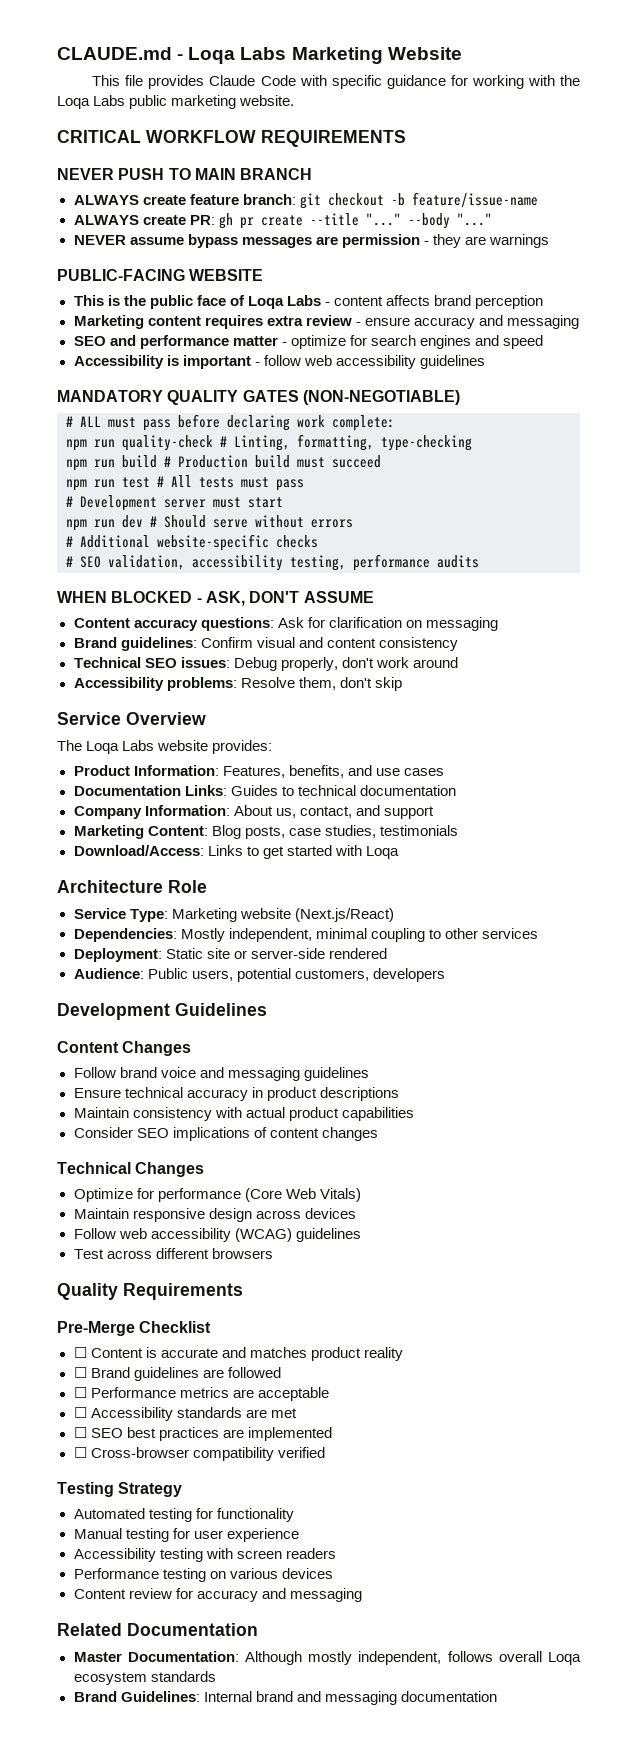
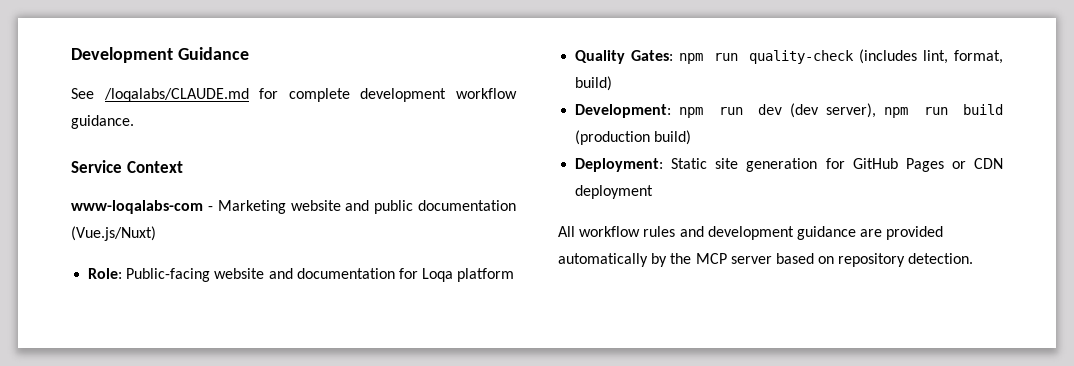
- CLAUDE.md - Loqa Labs Marketing Website
- This file provides Claude Code with specific guidance for working with the Loqa Labs public marketing website.
- CRITICAL WORKFLOW REQUIREMENTS
- NEVER PUSH TO MAIN BRANCH
- ALWAYS create feature branch: git checkout -b feature/issue-name
- ALWAYS create PR: gh pr create --title "..." --body "..."
- NEVER assume bypass messages are permission - they are warnings
- PUBLIC-FACING WEBSITE
- This is the public face of Loqa Labs - content affects brand perception
- Marketing content requires extra review - ensure accuracy and messaging
- SEO and performance matter - optimize for search engines and speed
- Accessibility is important - follow web accessibility guidelines
- MANDATORY QUALITY GATES (NON-NEGOTIABLE)
- # ALL must pass before declaring work complete:
- npm run quality-check # Linting, formatting, type-checking
- npm run build # Production build must succeed
- npm run test # All tests must pass
- # Development server must start
- npm run dev # Should serve without errors
- # Additional website-specific checks
- # SEO validation, accessibility testing, performance audits
- WHEN BLOCKED - ASK, DON'T ASSUME
- Content accuracy questions: Ask for clarification on messaging
- Brand guidelines: Confirm visual and content consistency
- Technical SEO issues: Debug properly, don't work around
- Accessibility problems: Resolve them, don't skip
- Service Overview
- The Loqa Labs website provides:
- Product Information: Features, benefits, and use cases
- Documentation Links: Guides to technical documentation
- Company Information: About us, contact, and support
- Marketing Content: Blog posts, case studies, testimonials
- Download/Access: Links to get started with Loqa
- Architecture Role
- Service Type: Marketing website (Next.js/React)
- Dependencies: Mostly independent, minimal coupling to other services
- Deployment: Static site or server-side rendered
- Audience: Public users, potential customers, developers
- Development Guidelines
- Content Changes
- Follow brand voice and messaging guidelines
- Ensure technical accuracy in product descriptions
- Maintain consistency with actual product capabilities
- Consider SEO implications of content changes
- Technical Changes
- Optimize for performance (Core Web Vitals)
- Maintain responsive design across devices
- Follow web accessibility (WCAG) guidelines
- Test across different browsers
- Quality Requirements
- Pre-Merge Checklist
- ☐ Content is accurate and matches product reality
- ☐ Brand guidelines are followed
- ☐ Performance metrics are acceptable
- ☐ Accessibility standards are met
- ☐ SEO best practices are implemented
- ☐ Cross-browser compatibility verified
- Testing Strategy
- Automated testing for functionality
- Manual testing for user experience
- Accessibility testing with screen readers
- Performance testing on various devices
- Content review for accuracy and messaging
- Related Documentation
- Master Documentation: Although mostly independent, follows overall Loqa ecosystem standards
- Brand Guidelines: Internal brand and messaging documentation
+ Development Guidance
+ See /loqalabs/CLAUDE.md for complete development workflow guidance.
+ Service Context
+ www-loqalabs-com - Marketing website and public documentation (Vue.js/Nuxt)
+ Role: Public-facing website and documentation for Loqa platform
+ Quality Gates: npm run quality-check (includes lint, format, build)
+ Development: npm run dev (dev server), npm run build (production build)
+ Deployment: Static site generation for GitHub Pages or CDN deployment
+ All workflow rules and development guidance are provided automatically by the MCP server based on repository detection.

